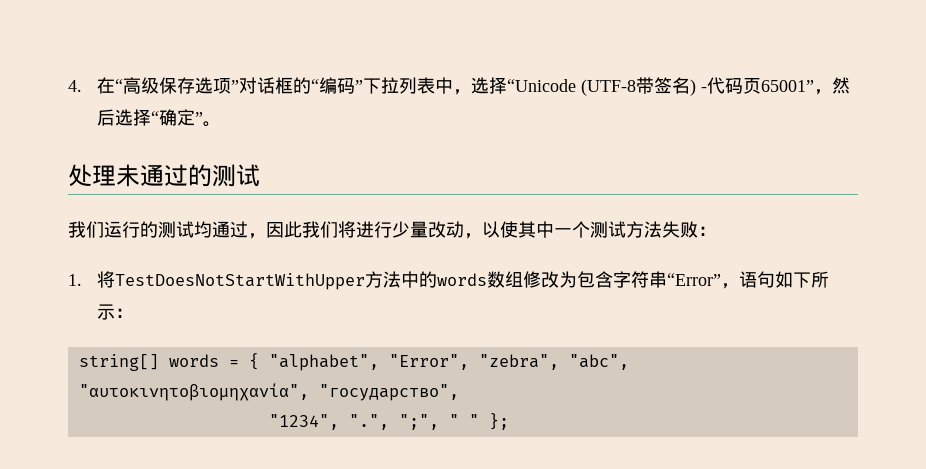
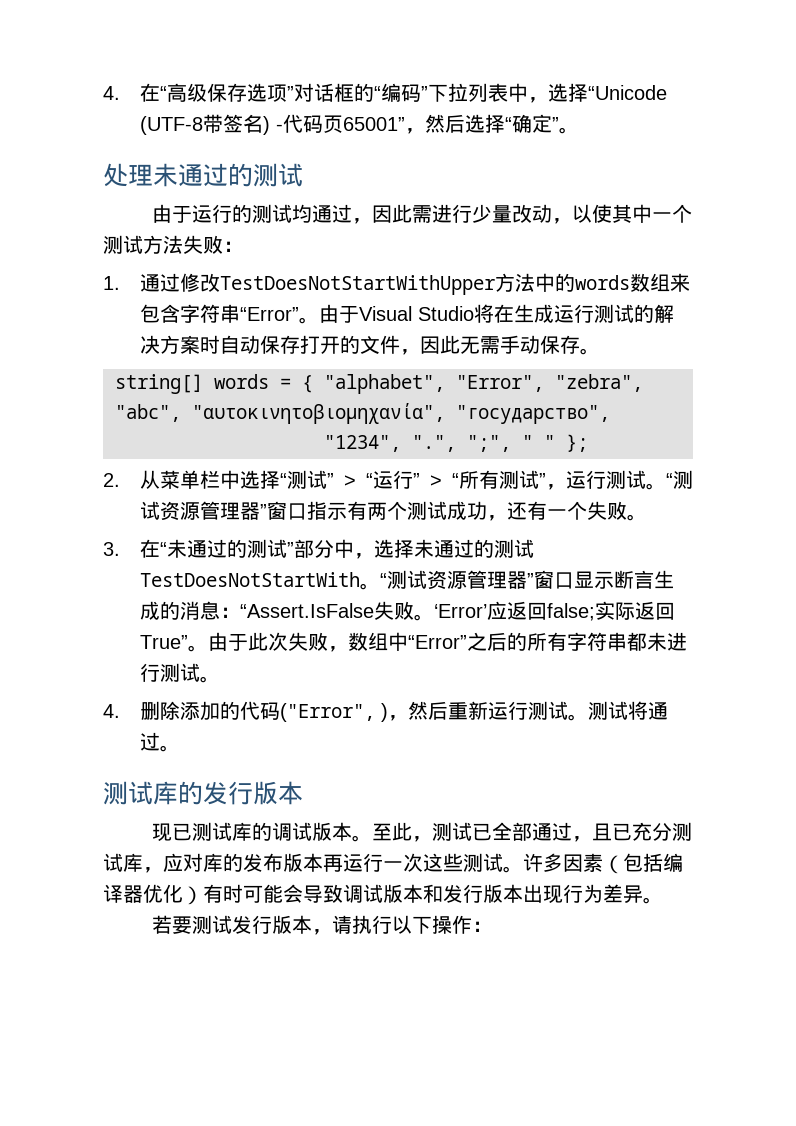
- 我们运行的测试均通过，因此我们将进行少量改动，以使其中一个测试方法失败：
+ 由于运行的测试均通过，因此需进行少量改动，以使其中一个测试方法失败：
- 1.将TestDoesNotStartWithUpper方法中的words数组修改为包含字符串“Error”，语句如下所示：
+ 1.通过修改TestDoesNotStartWithUpper方法中的words数组来包含字符串“Error”。由于Visual Studio将在生成运行测试的解决方案时自动保存打开的文件，因此无需手动保存。
+ 2.从菜单栏中选择“测试” > “运行” > “所有测试”，运行测试。“测试资源管理器”窗口指示有两个测试成功，还有一个失败。
+ 3.在“未通过的测试”部分中，选择未通过的测试TestDoesNotStartWith。“测试资源管理器”窗口显示断言生成的消息：“Assert.IsFalse失败。‘Error’应返回false;实际返回True”。由于此次失败，数组中“Error”之后的所有字符串都未进行测试。
+ 4.删除添加的代码("Error", )，然后重新运行测试。测试将通过。
+ 测试库的发行版本
+ 现已测试库的调试版本。至此，测试已全部通过，且已充分测试库，应对库的发布版本再运行一次这些测试。许多因素（包括编译器优化）有时可能会导致调试版本和发行版本出现行为差异。
+ 若要测试发行版本，请执行以下操作：

